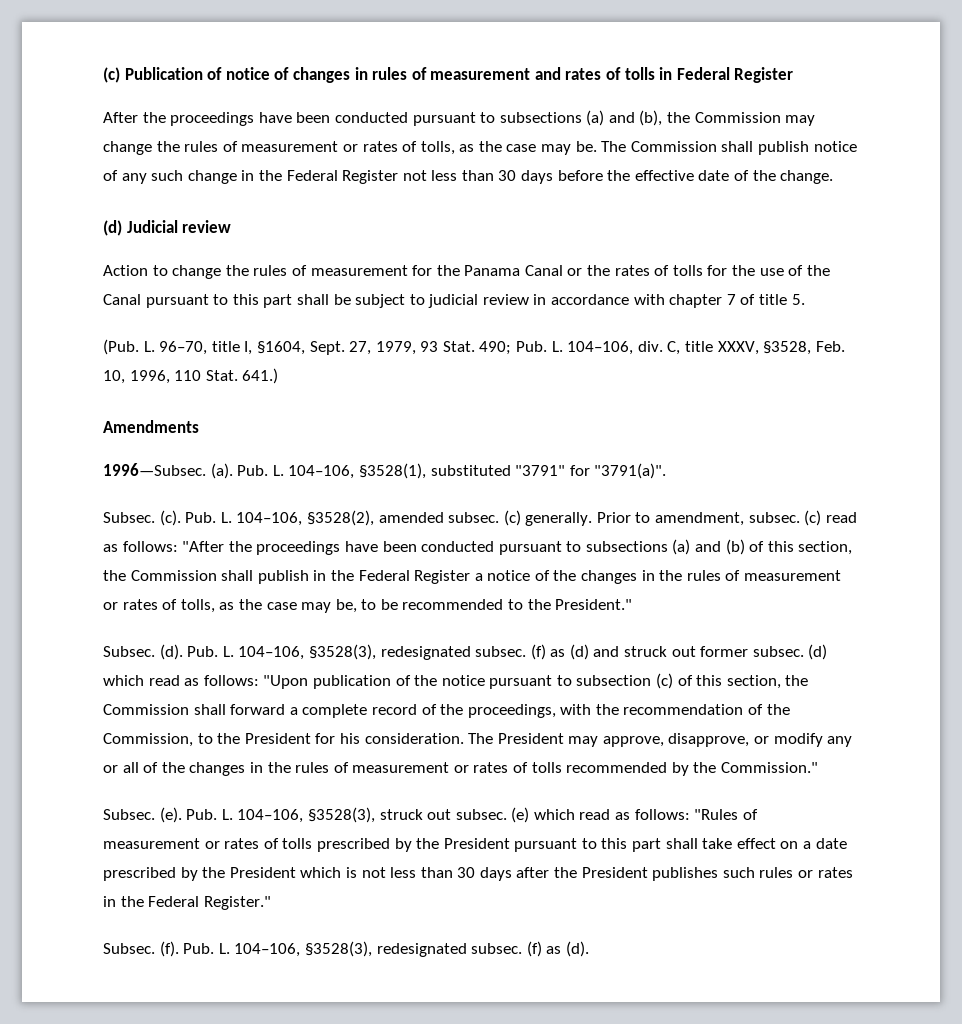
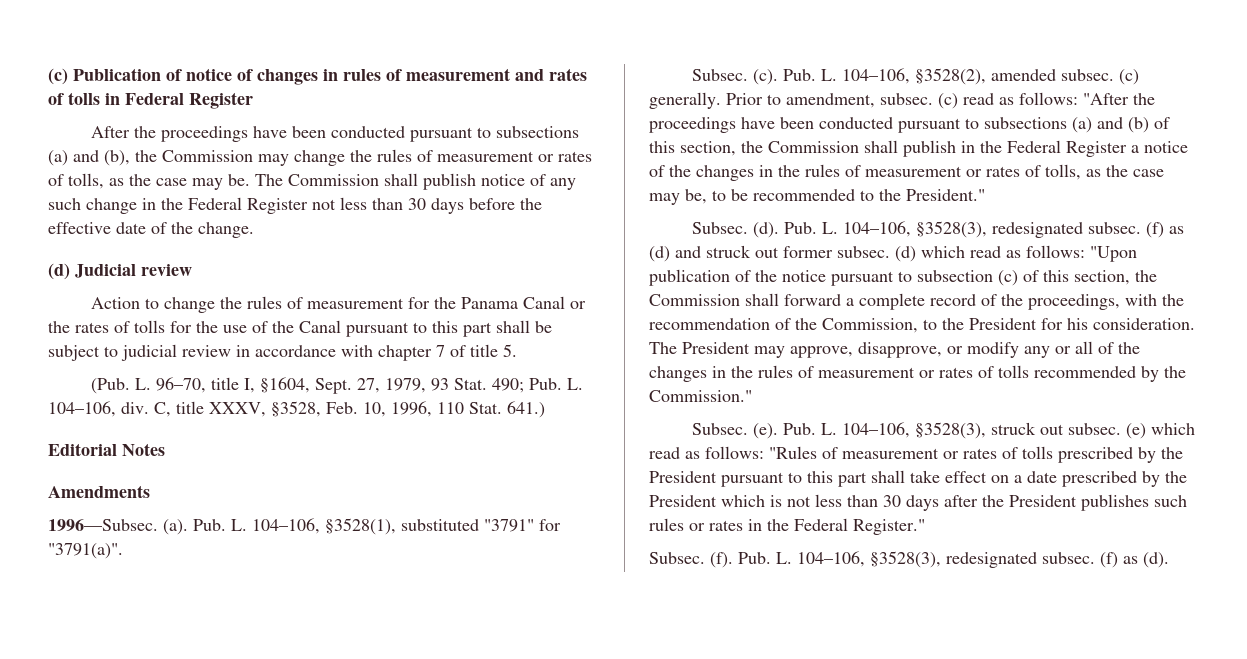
+ Editorial Notes

